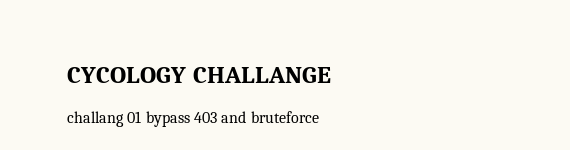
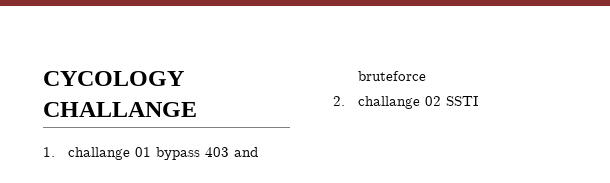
- challang 01 bypass 403 and bruteforce
+ 1. challange 01 bypass 403 and bruteforce
+ 2. challange 02 SSTI

